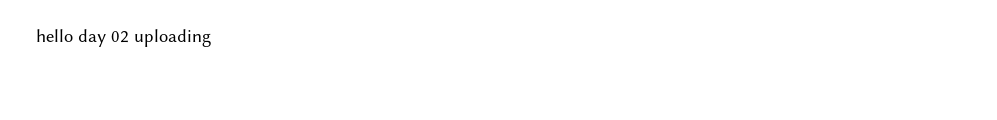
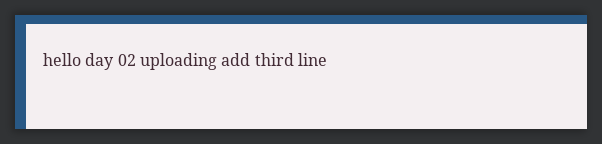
- hello day 02 uploading
+ hello day 02 uploading add third line

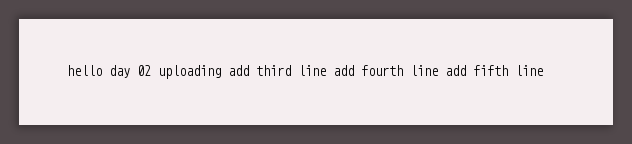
- hello day 02 uploading add third line
+ hello day 02 uploading add third line add fourth line add fifth line

